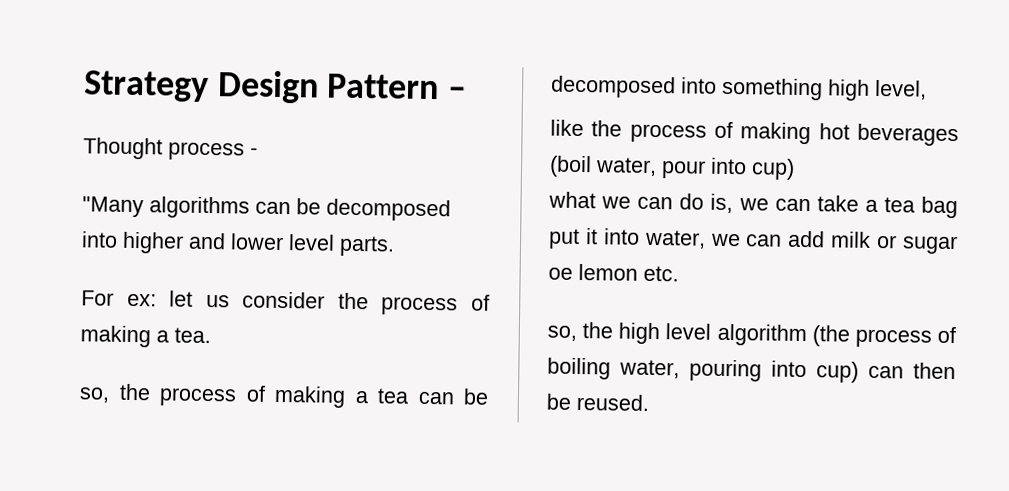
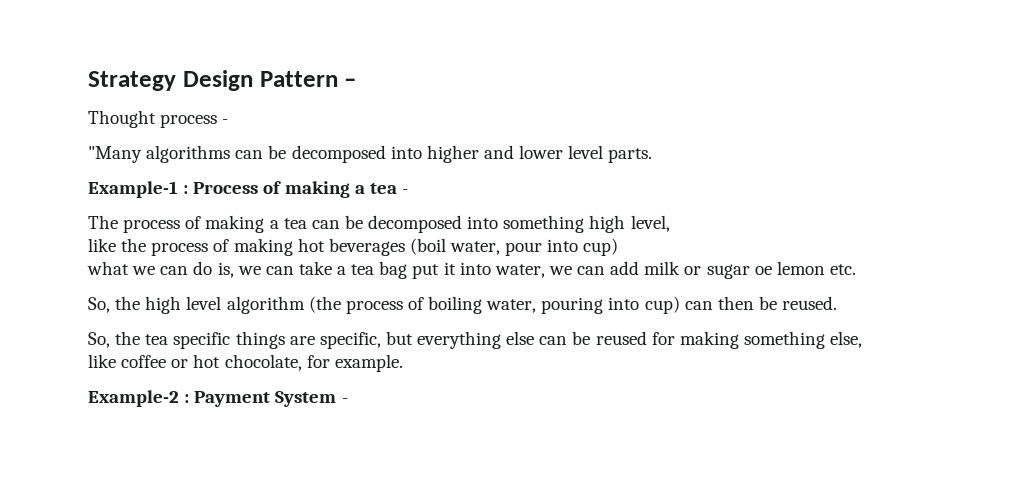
- For ex: let us consider the process of making a tea.
- so, the process of making a tea can be decomposed into something high level,
+ Example-1 : Process of making a tea -
+ The process of making a tea can be decomposed into something high level,
- so, the high level algorithm (the process of boiling water, pouring into cup) can then be reused.
+ So, the high level algorithm (the process of boiling water, pouring into cup) can then be reused.
+ So, the tea specific things are specific, but everything else can be reused for making something else,
+ like coffee or hot chocolate, for example.
+ Example-2 : Payment System -

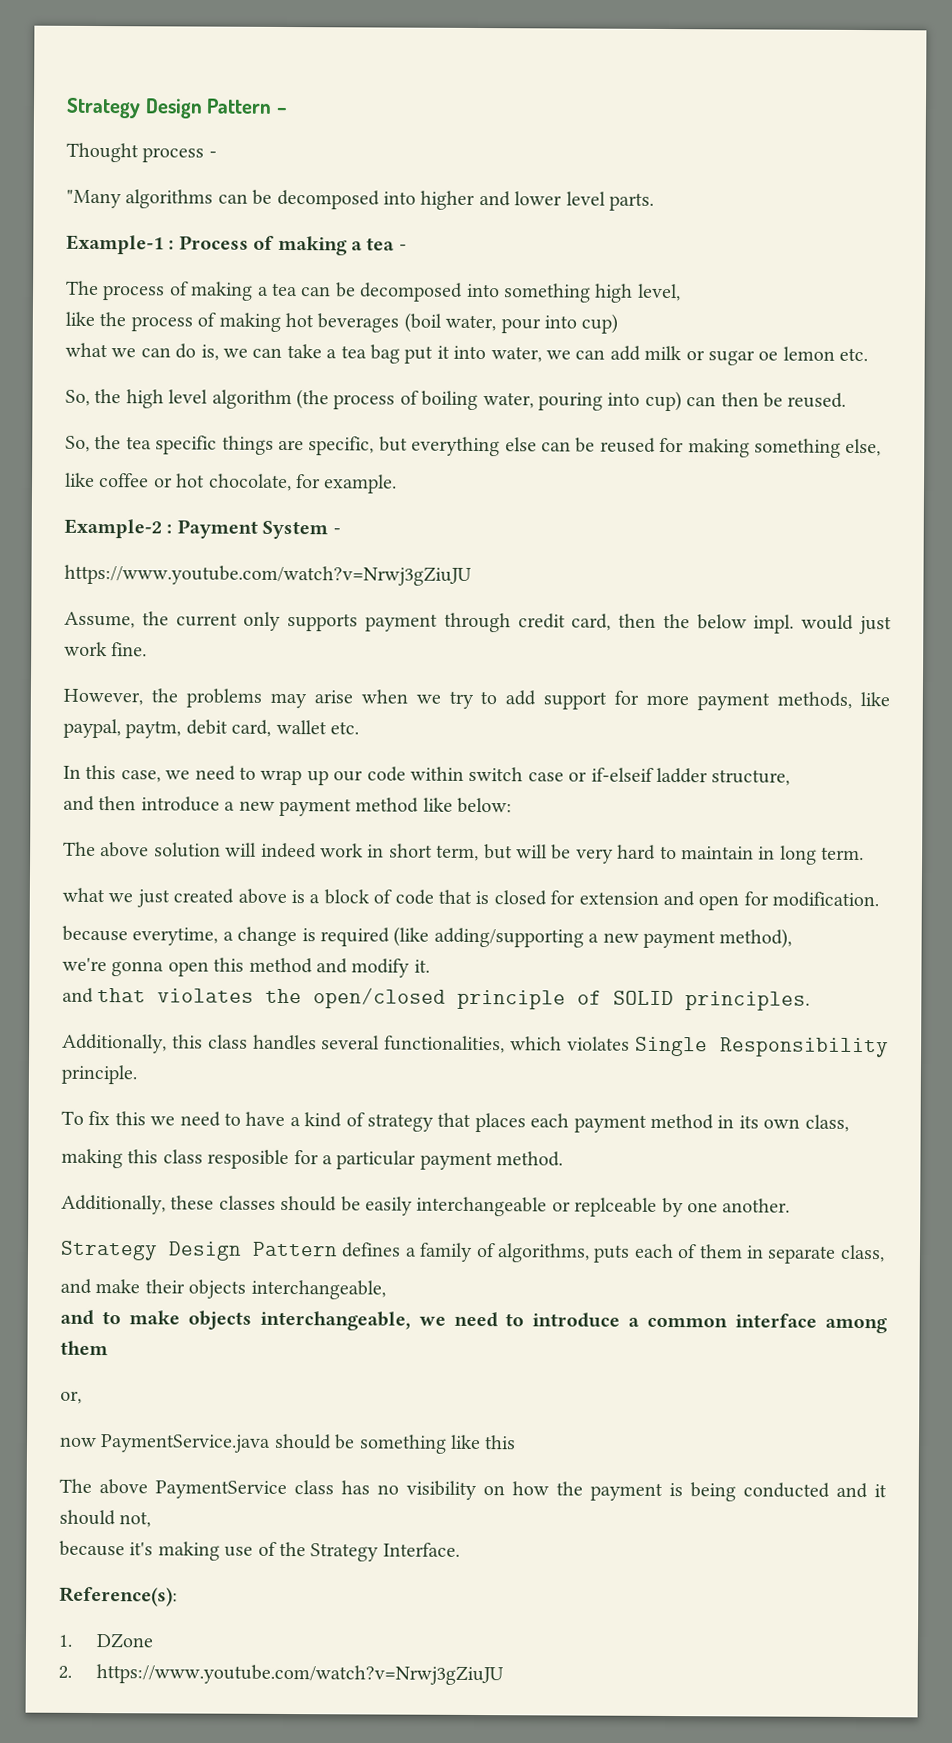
  Example-2 : Payment System -
+ https://www.youtube.com/watch?v=Nrwj3gZiuJU
+ Assume, the current only supports payment through credit card, then the below impl. would just work fine.
+ However, the problems may arise when we try to add support for more payment methods, like paypal, paytm, debit card, wallet etc.
+ In this case, we need to wrap up our code within switch case or if-elseif ladder structure,
+ and then introduce a new payment method like below:
+ The above solution will indeed work in short term, but will be very hard to maintain in long term.
+ what we just created above is a block of code that is closed for extension and open for modification.
+ because everytime, a change is required (like adding/supporting a new payment method),
+ we're gonna open this method and modify it.
+ and that violates the open/closed principle of SOLID principles.
+ Additionally, this class handles several functionalities, which violates Single Responsibility principle.
+ To fix this we need to have a kind of strategy that places each payment method in its own class,
+ making this class resposible for a particular payment method.
+ Additionally, these classes should be easily interchangeable or replceable by one another.
+ Strategy Design Pattern defines a family of algorithms, puts each of them in separate class,
+ and make their objects interchangeable,
+ and to make objects interchangeable, we need to introduce a common interface among them
+ or,
+ now PaymentService.java should be something like this
+ The above PaymentService class has no visibility on how the payment is being conducted and it should not,
+ because it's making use of the Strategy Interface.
+ Reference(s):
+ 1. DZone
+ 2. https://www.youtube.com/watch?v=Nrwj3gZiuJU

